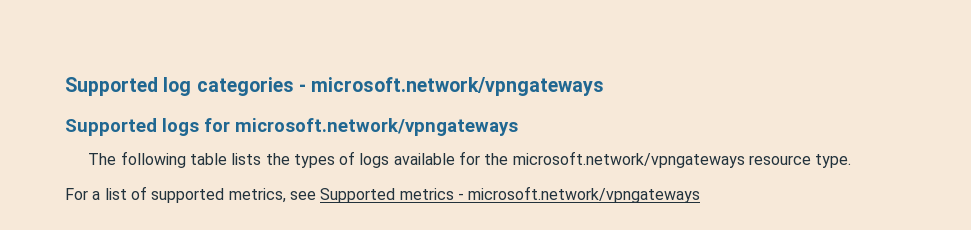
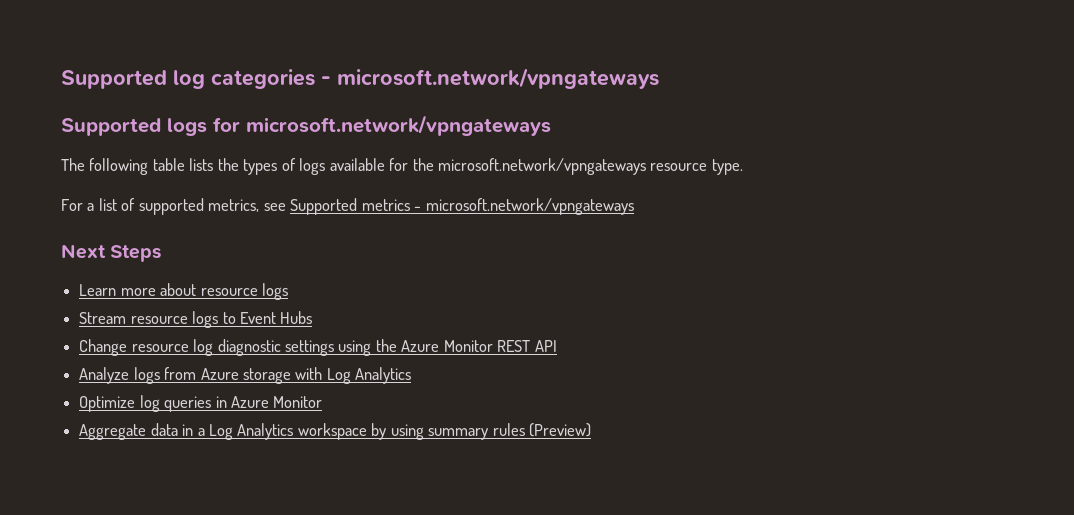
+ Next Steps
+ Learn more about resource logs
+ Stream resource logs to Event Hubs
+ Change resource log diagnostic settings using the Azure Monitor REST API
+ Analyze logs from Azure storage with Log Analytics
+ Optimize log queries in Azure Monitor
+ Aggregate data in a Log Analytics workspace by using summary rules (Preview)

